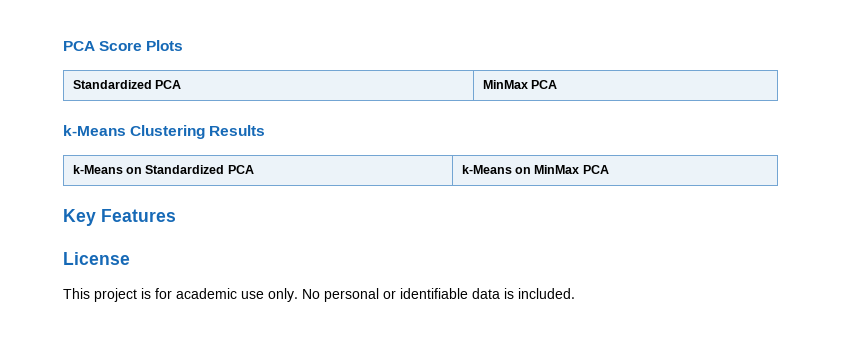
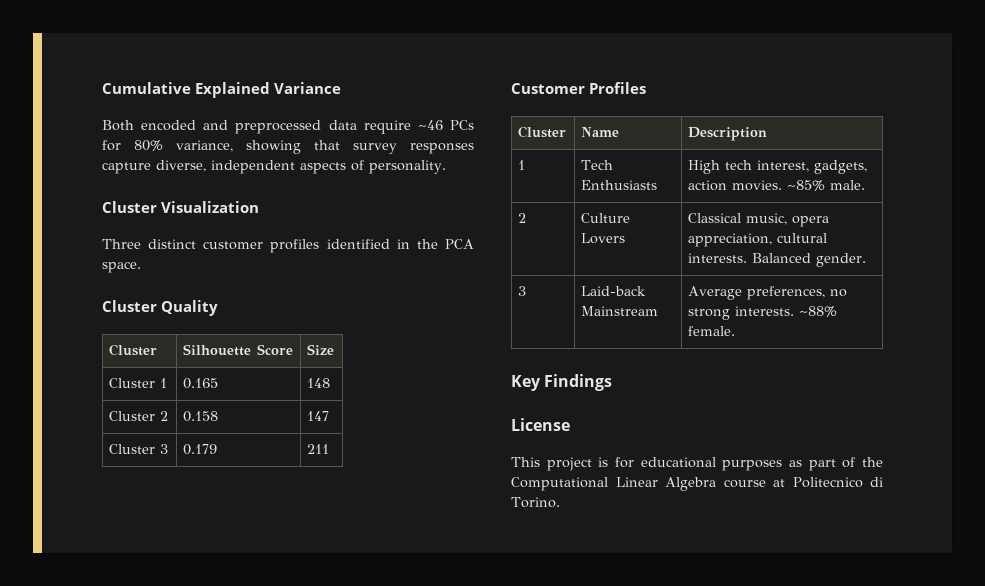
- PCA Score Plots
- Standardized PCA | MinMax PCA
- k-Means Clustering Results
- k-Means on Standardized PCA | k-Means on MinMax PCA
+ Cumulative Explained Variance
+ Both encoded and preprocessed data require ~46 PCs for 80% variance, showing that survey responses capture diverse, independent aspects of personality.
+ Cluster Visualization
+ Three distinct customer profiles identified in the PCA space.
+ Cluster Quality
+ Cluster | Silhouette Score | Size
+ Cluster 1 | 0.165 | 148
+ Cluster 2 | 0.158 | 147
+ Cluster 3 | 0.179 | 211
+ Customer Profiles
+ Cluster | Name | Description
+ 1 | Tech Enthusiasts | High tech interest, gadgets, action movies. ~85% male.
+ 2 | Culture Lovers | Classical music, opera appreciation, cultural interests. Balanced gender.
+ 3 | Laid-back Mainstream | Average preferences, no strong interests. ~88% female.
- Key Features
+ Key Findings
- This project is for academic use only. No personal or identifiable data is included.
+ This project is for educational purposes as part of the Computational Linear Algebra course at Politecnico di Torino.

